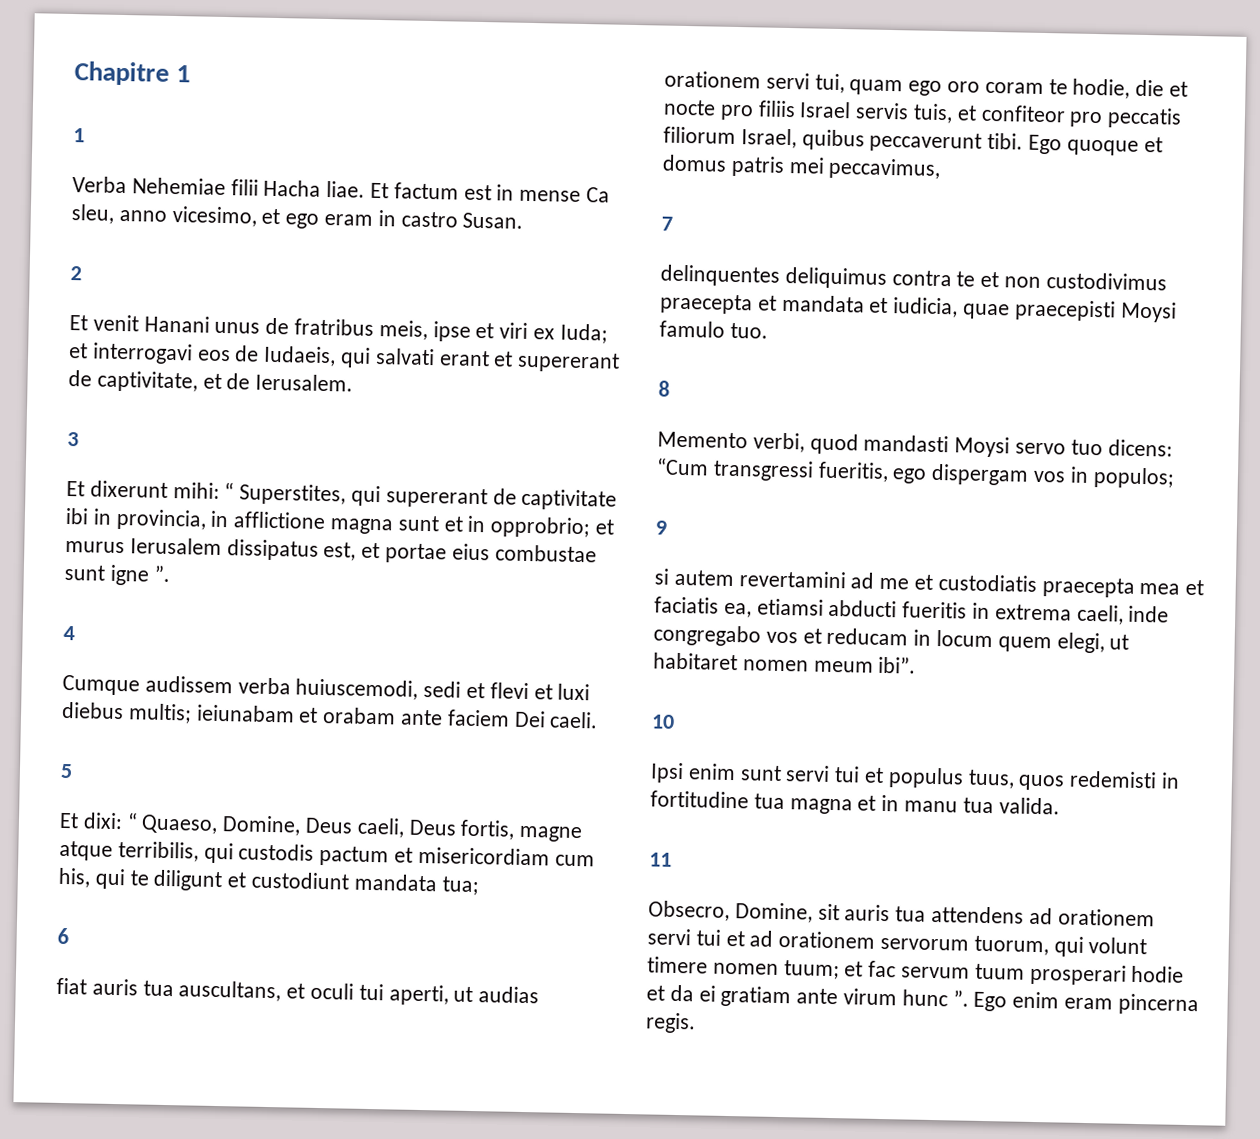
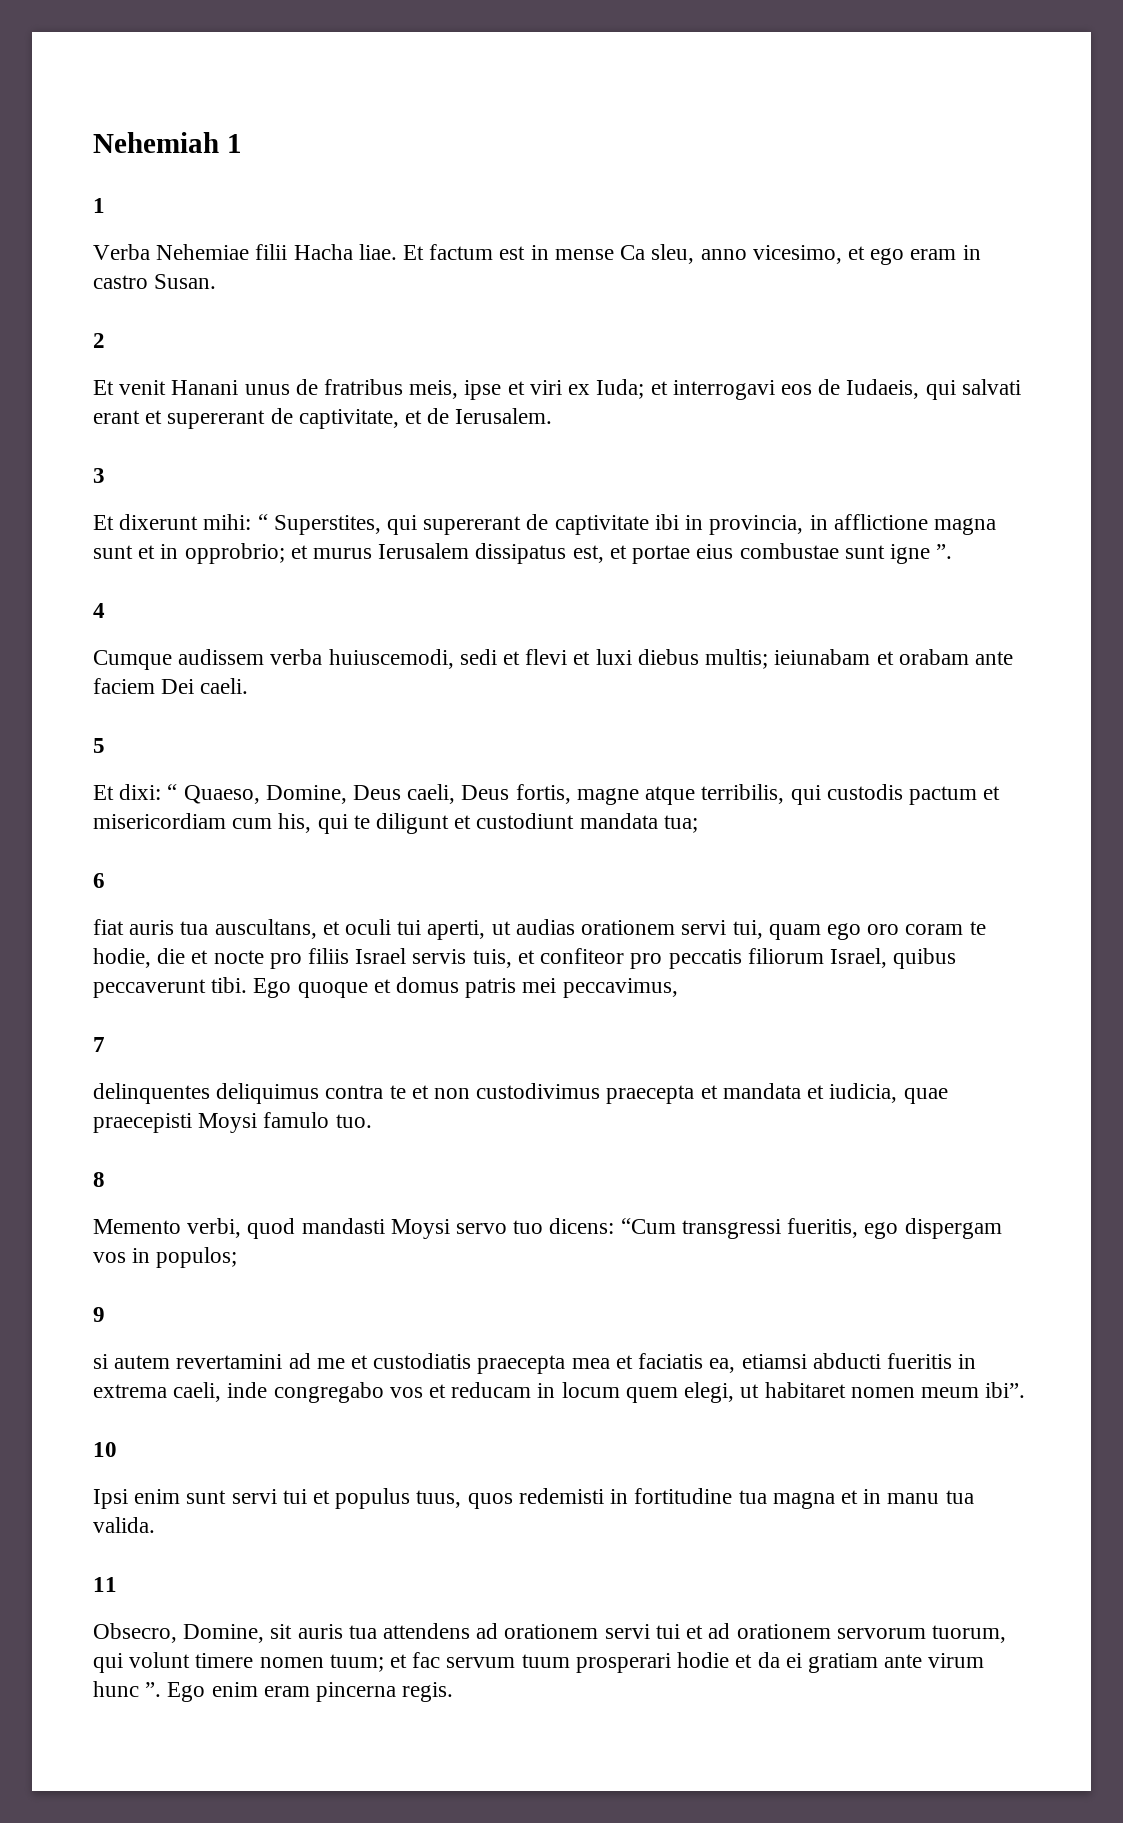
- Chapitre 1
+ Nehemiah 1

